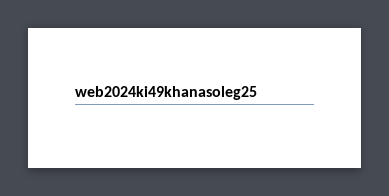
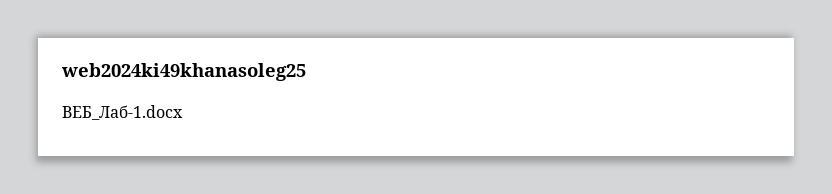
+ ВЕБ_Лаб-1.docx

